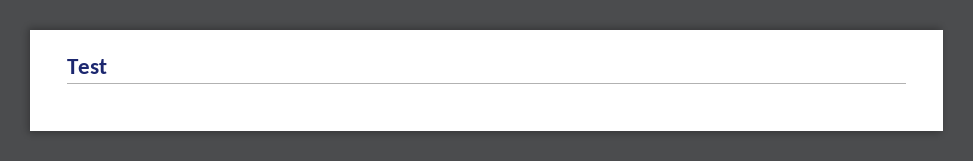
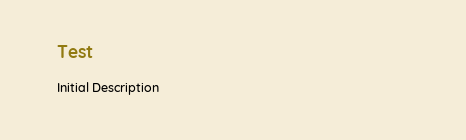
+ Initial Description

